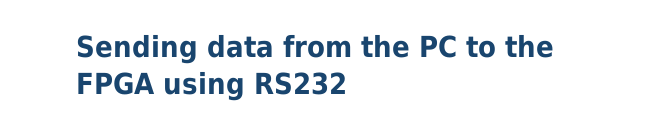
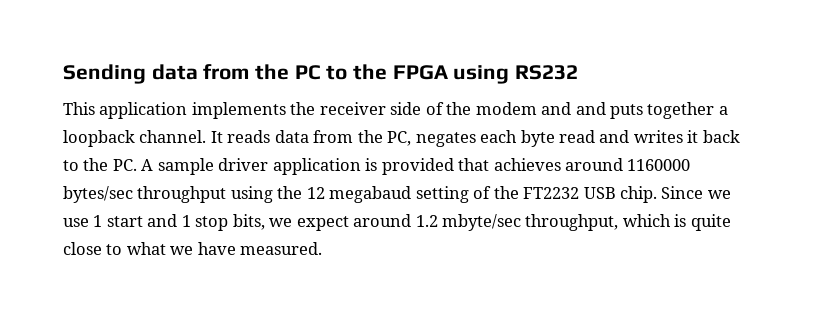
+ This application implements the receiver side of the modem and and puts together a loopback channel. It reads data from the PC, negates each byte read and writes it back to the PC. A sample driver application is provided that achieves around 1160000 bytes/sec throughput using the 12 megabaud setting of the FT2232 USB chip. Since we use 1 start and 1 stop bits, we expect around 1.2 mbyte/sec throughput, which is quite close to what we have measured.

